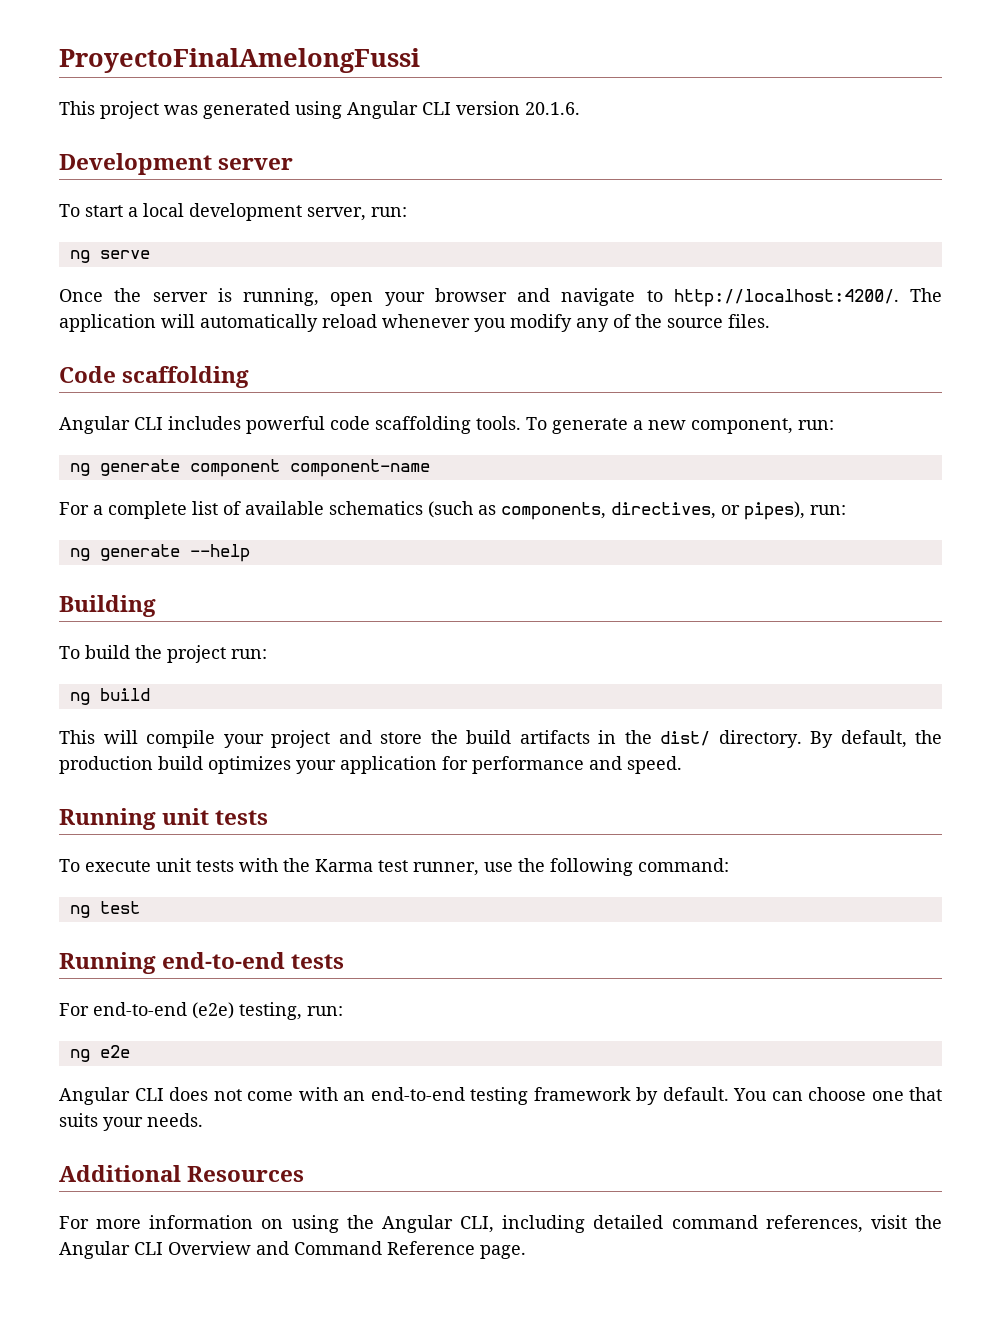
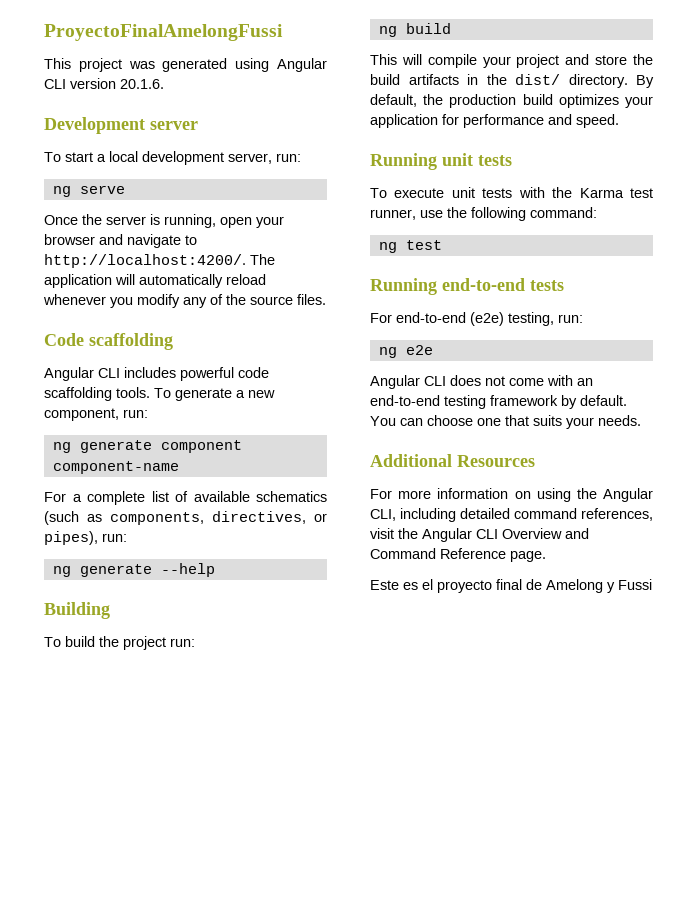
+ Este es el proyecto final de Amelong y Fussi

